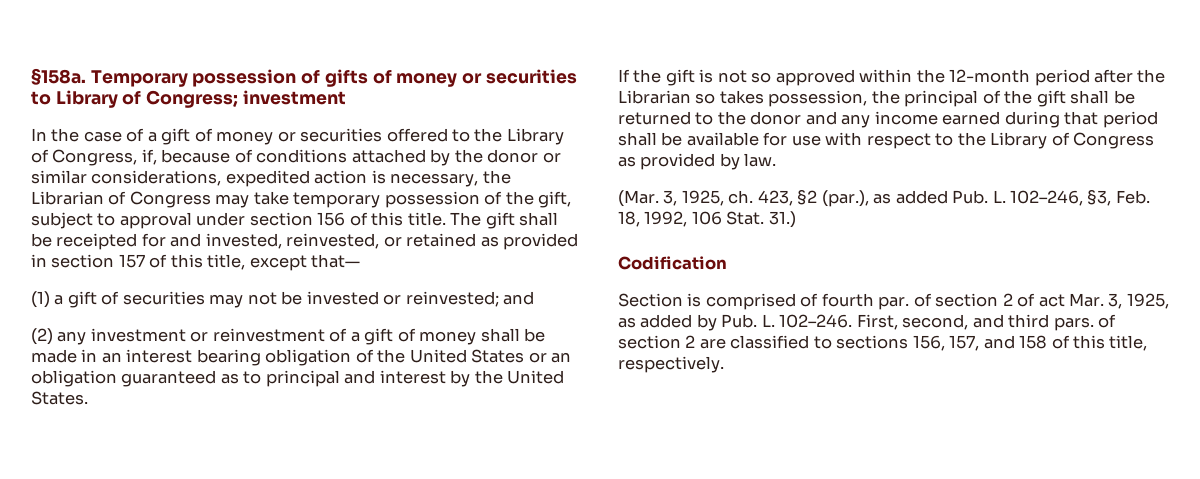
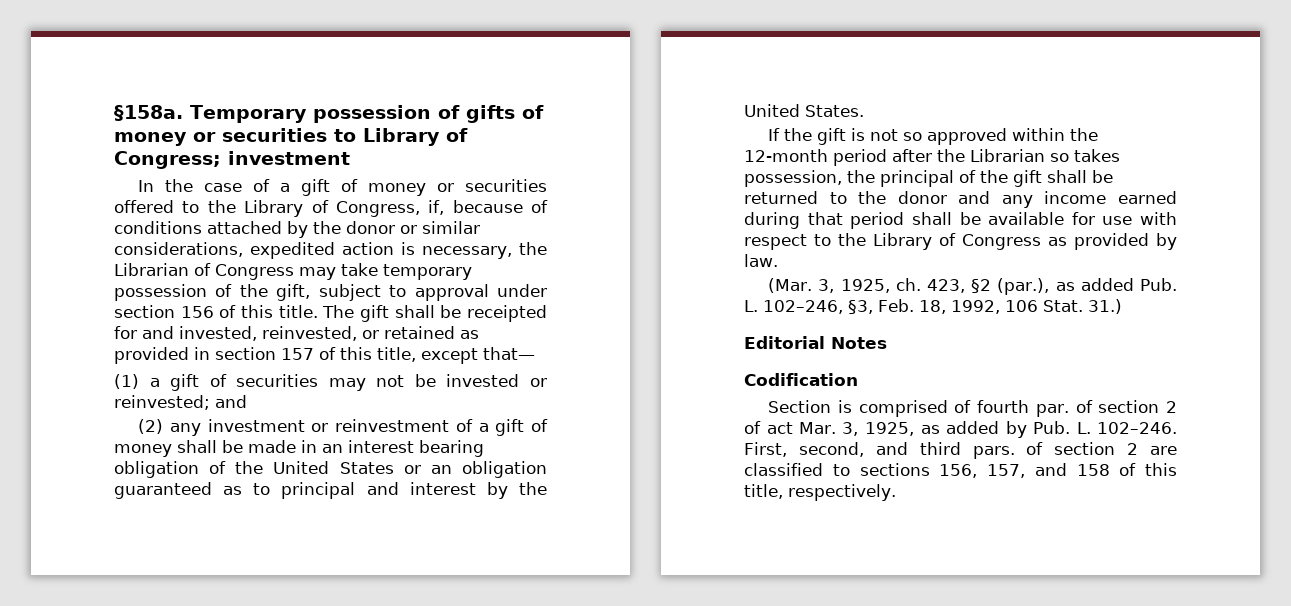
+ Editorial Notes

